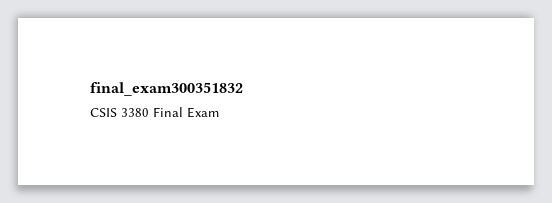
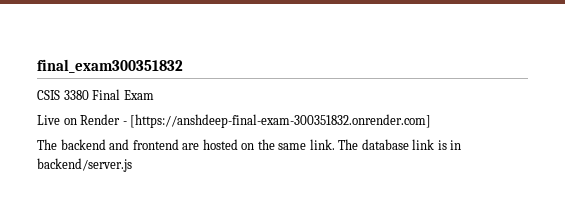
+ Live on Render - [https://anshdeep-final-exam-300351832.onrender.com]
+ The backend and frontend are hosted on the same link. The database link is in backend/server.js

